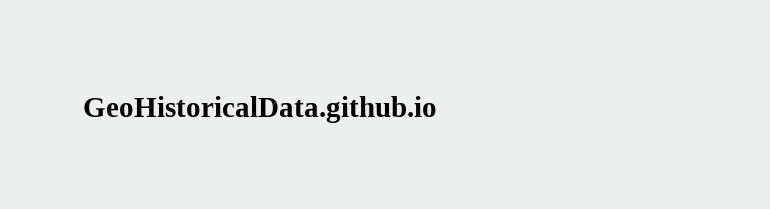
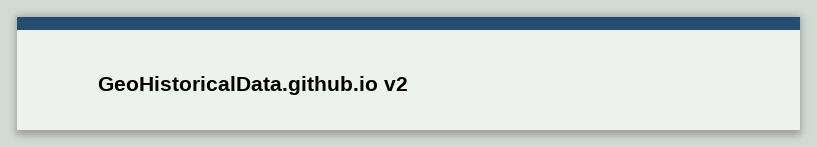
- GeoHistoricalData.github.io
+ GeoHistoricalData.github.io v2

